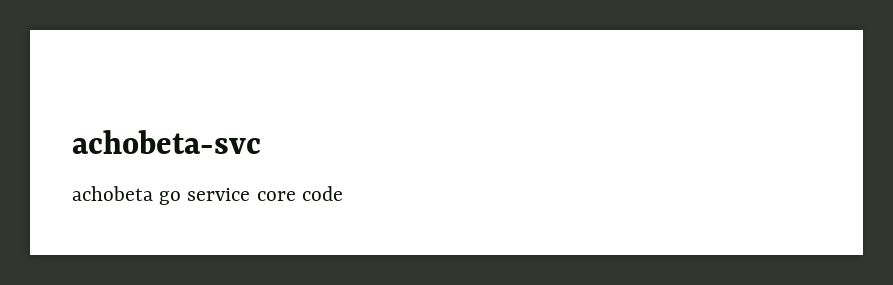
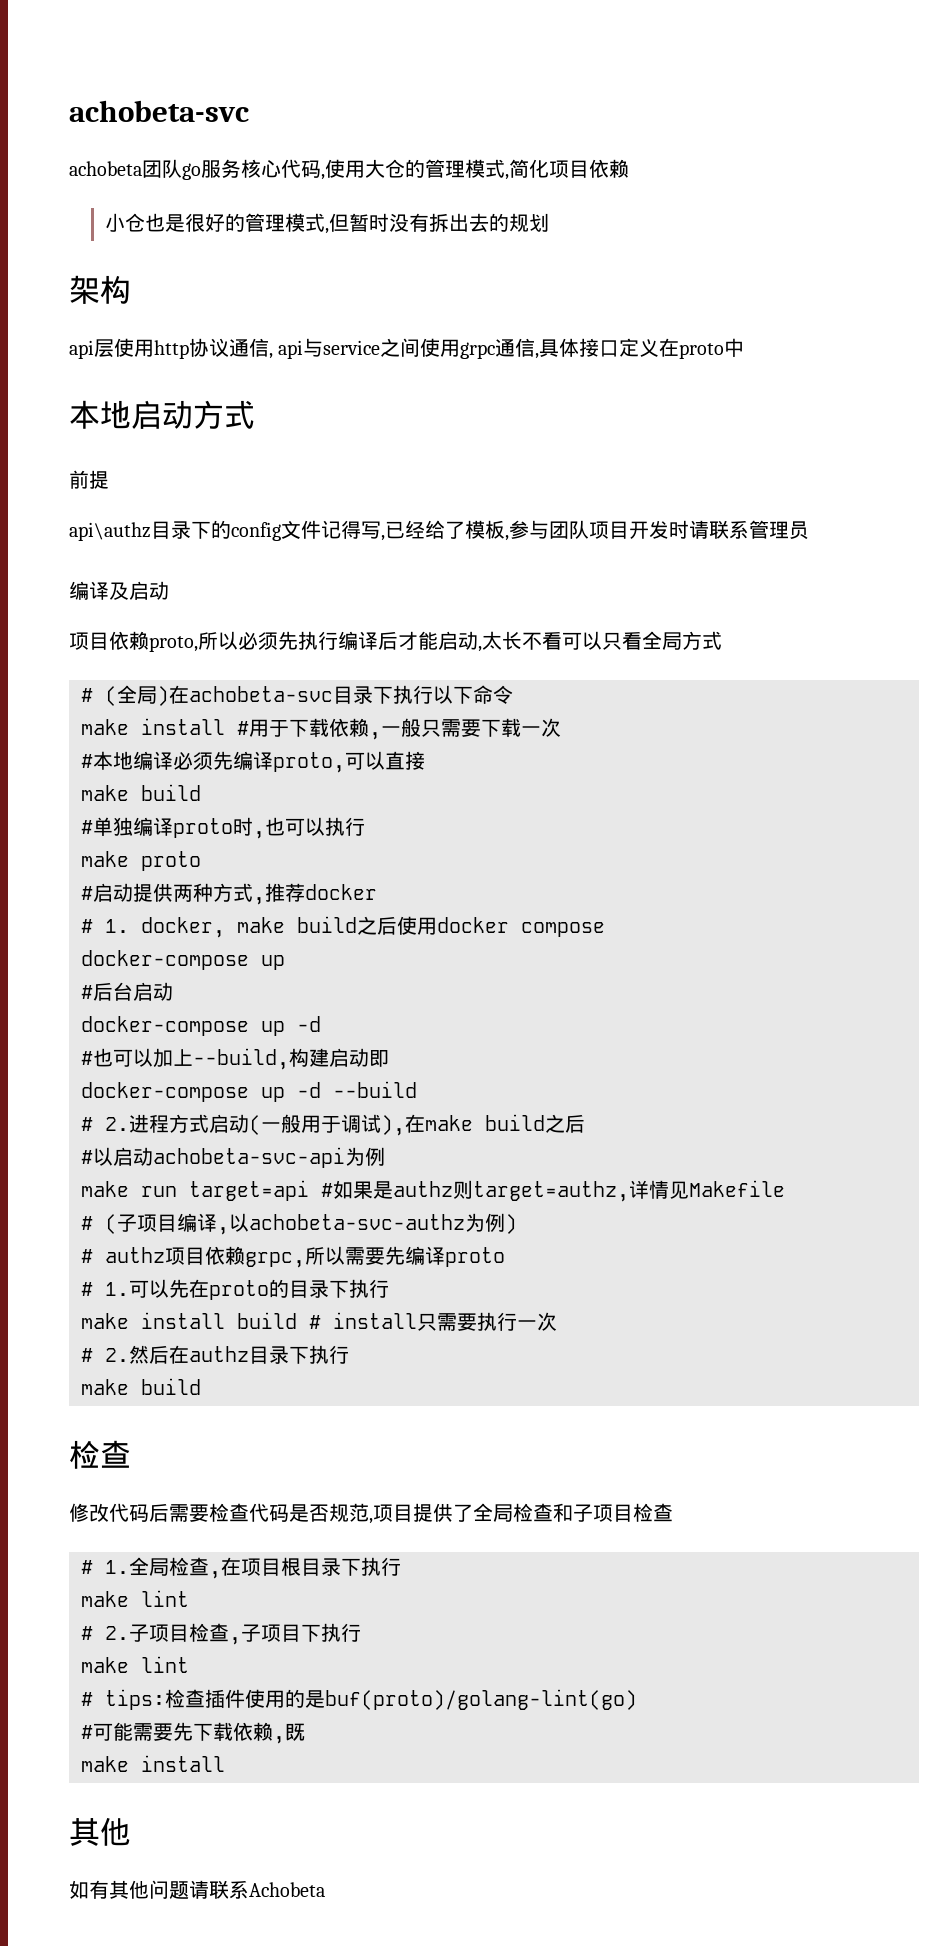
- achobeta go service core code
+ achobeta团队go服务核心代码,使用大仓的管理模式,简化项目依赖
+ 小仓也是很好的管理模式,但暂时没有拆出去的规划
+ 架构
+ api层使用http协议通信, api与service之间使用grpc通信,具体接口定义在proto中
+ 本地启动方式
+ 前提
+ api\authz目录下的config文件记得写,已经给了模板,参与团队项目开发时请联系管理员
+ 编译及启动
+ 项目依赖proto,所以必须先执行编译后才能启动,太长不看可以只看全局方式
+ # (全局)在achobeta-svc目录下执行以下命令
+ make install #用于下载依赖,一般只需要下载一次
+ #本地编译必须先编译proto,可以直接
+ make build
+ #单独编译proto时,也可以执行
+ make proto
+ #启动提供两种方式,推荐docker
+ # 1. docker, make build之后使用docker compose
+ docker-compose up
+ #后台启动
+ docker-compose up -d
+ #也可以加上--build,构建启动即
+ docker-compose up -d --build
+ # 2.进程方式启动(一般用于调试),在make build之后
+ #以启动achobeta-svc-api为例
+ make run target=api #如果是authz则target=authz,详情见Makefile
+ # (子项目编译,以achobeta-svc-authz为例)
+ # authz项目依赖grpc,所以需要先编译proto
+ # 1.可以先在proto的目录下执行
+ make install build # install只需要执行一次
+ # 2.然后在authz目录下执行
+ make build
+ 检查
+ 修改代码后需要检查代码是否规范,项目提供了全局检查和子项目检查
+ # 1.全局检查,在项目根目录下执行
+ make lint
+ # 2.子项目检查,子项目下执行
+ make lint
+ # tips:检查插件使用的是buf(proto)/golang-lint(go)
+ #可能需要先下载依赖,既
+ make install
+ 其他
+ 如有其他问题请联系Achobeta

